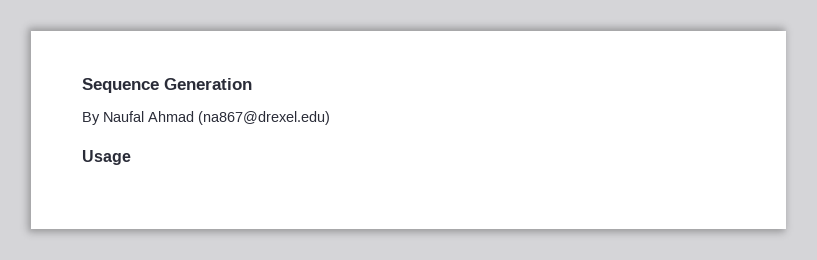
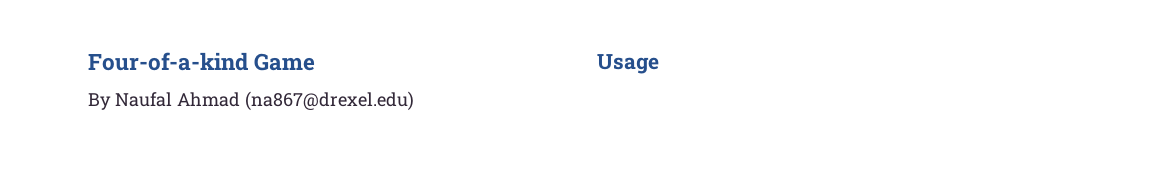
- Sequence Generation
+ Four-of-a-kind Game

